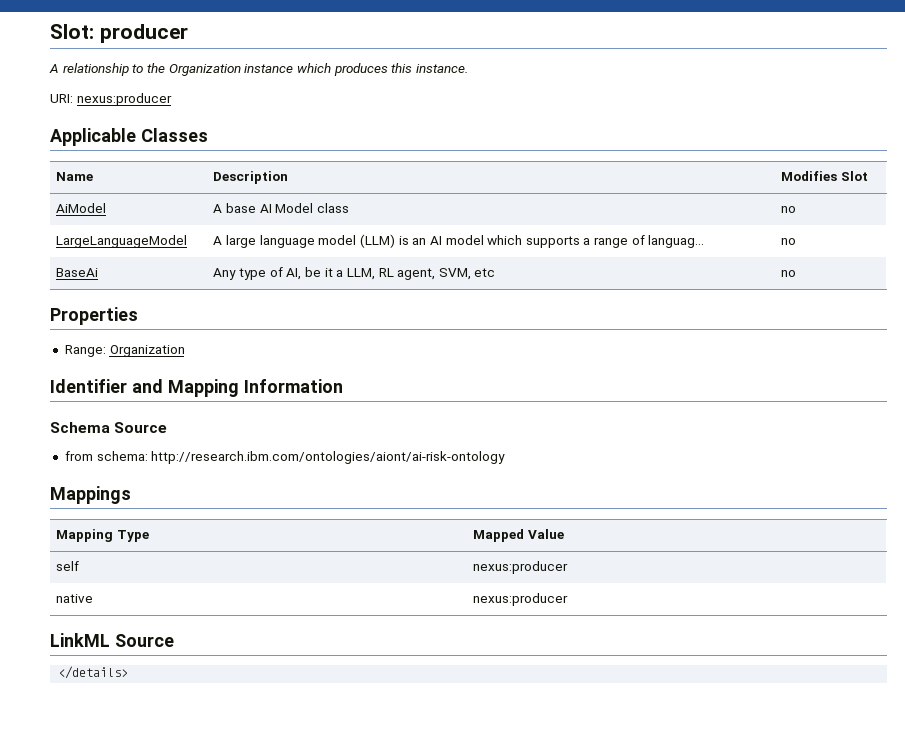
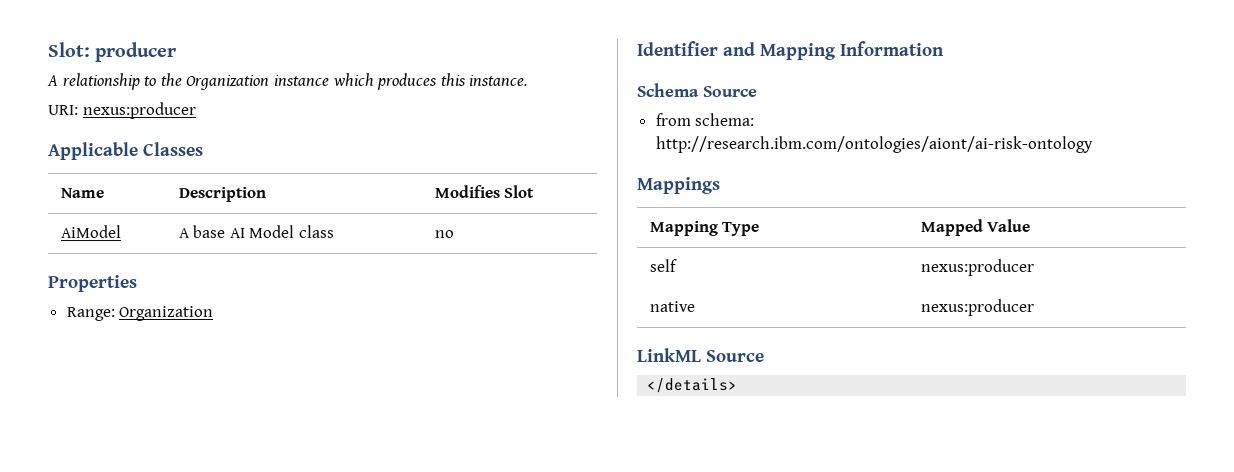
- LargeLanguageModel | A large language model (LLM) is an AI model which supports a range of languag... | no
- BaseAi | Any type of AI, be it a LLM, RL agent, SVM, etc | no

